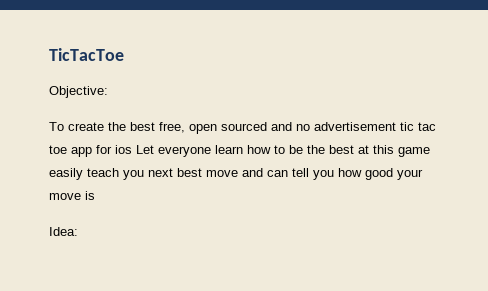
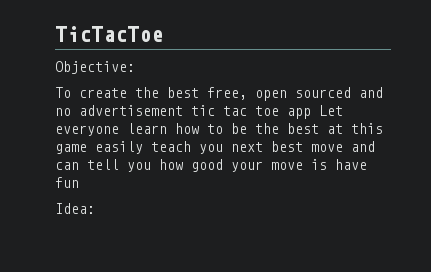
- To create the best free, open sourced and no advertisement tic tac toe app for ios Let everyone learn how to be the best at this game easily teach you next best move and can tell you how good your move is
+ To create the best free, open sourced and no advertisement tic tac toe app Let everyone learn how to be the best at this game easily teach you next best move and can tell you how good your move is have fun

